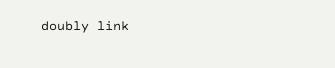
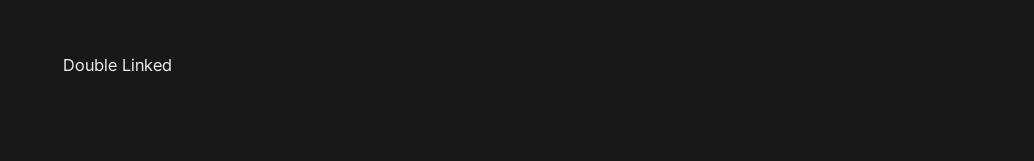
- doubly link
+ Double Linked

